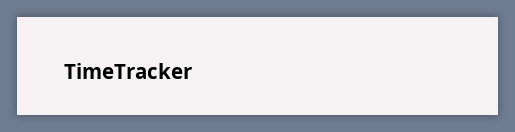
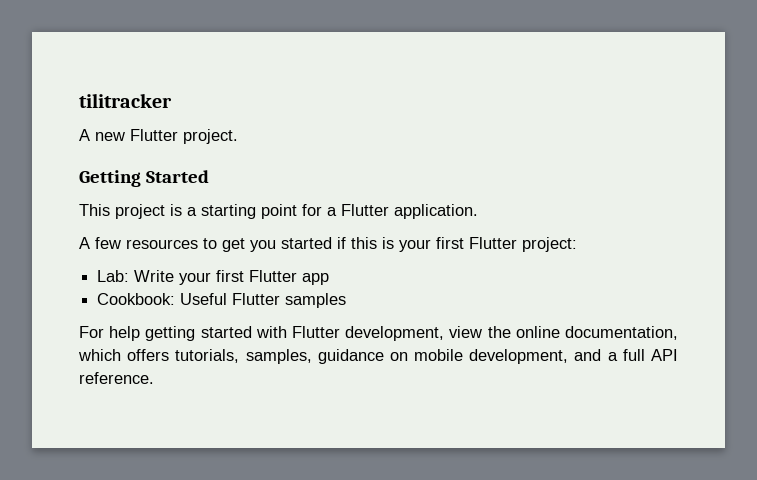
- TimeTracker
+ tilitracker
+ A new Flutter project.
+ Getting Started
+ This project is a starting point for a Flutter application.
+ A few resources to get you started if this is your first Flutter project:
+ Lab: Write your first Flutter app
+ Cookbook: Useful Flutter samples
+ For help getting started with Flutter development, view the online documentation, which offers tutorials, samples, guidance on mobile development, and a full API reference.

